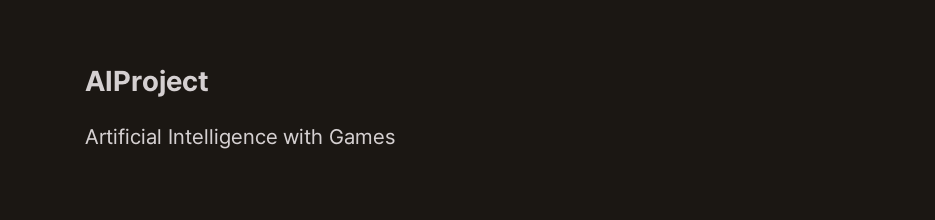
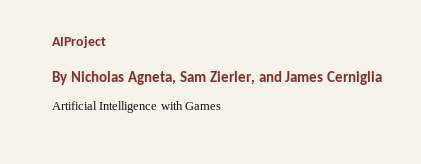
+ By Nicholas Agneta, Sam Zierler, and James Cerniglia

